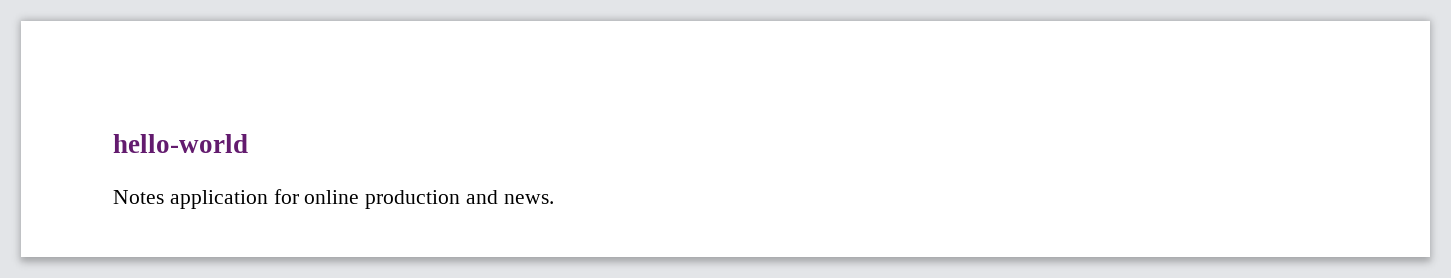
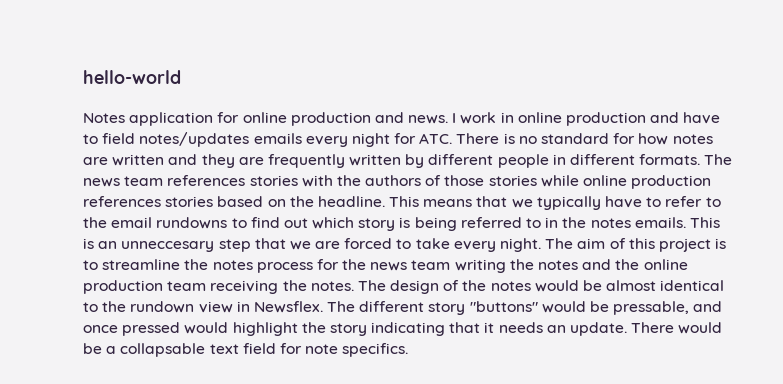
+ I work in online production and have to field notes/updates emails every night for ATC. There is no standard for how notes are written and they are frequently written by different people in different formats. The news team references stories with the authors of those stories while online production references stories based on the headline. This means that we typically have to refer to the email rundowns to find out which story is being referred to in the notes emails. This is an unneccesary step that we are forced to take every night. The aim of this project is to streamline the notes process for the news team writing the notes and the online production team receiving the notes. The design of the notes would be almost identical to the rundown view in Newsflex. The different story "buttons" would be pressable, and once pressed would highlight the story indicating that it needs an update. There would be a collapsable text field for note specifics.

